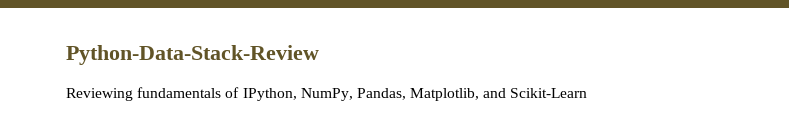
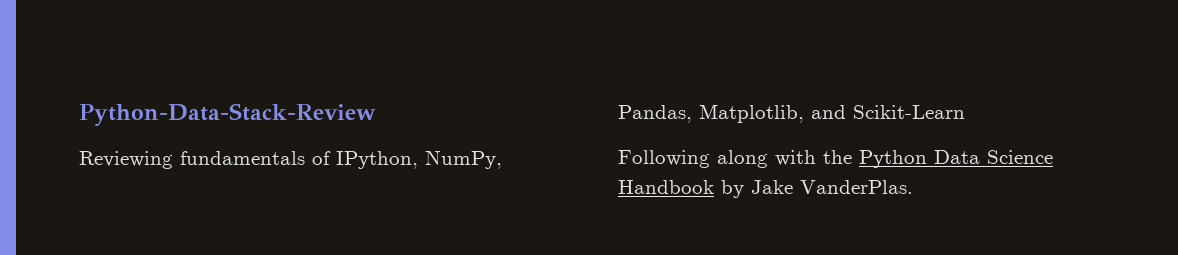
+ Following along with the Python Data Science Handbook by Jake VanderPlas.

